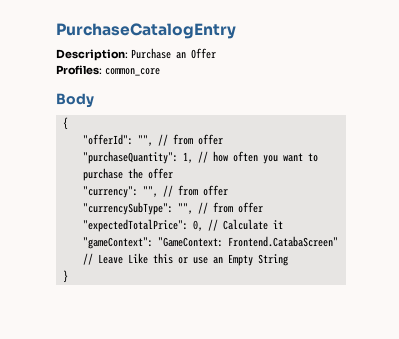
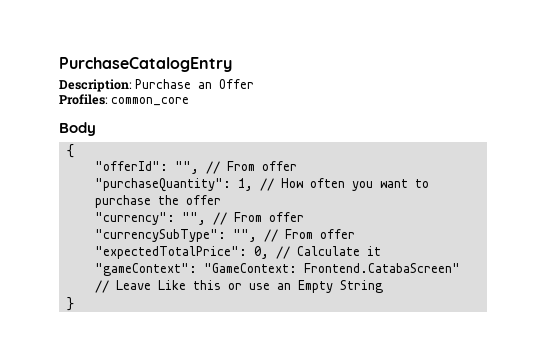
- "offerId": "", // from offer
+ "offerId": "", // From offer
- "purchaseQuantity": 1, // how often you want to purchase the offer
+ "purchaseQuantity": 1, // How often you want to purchase the offer
- "currency": "", // from offer
+ "currency": "", // From offer
- "currencySubType": "", // from offer
+ "currencySubType": "", // From offer

